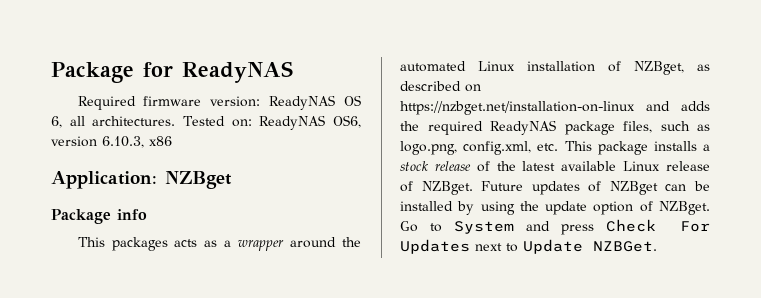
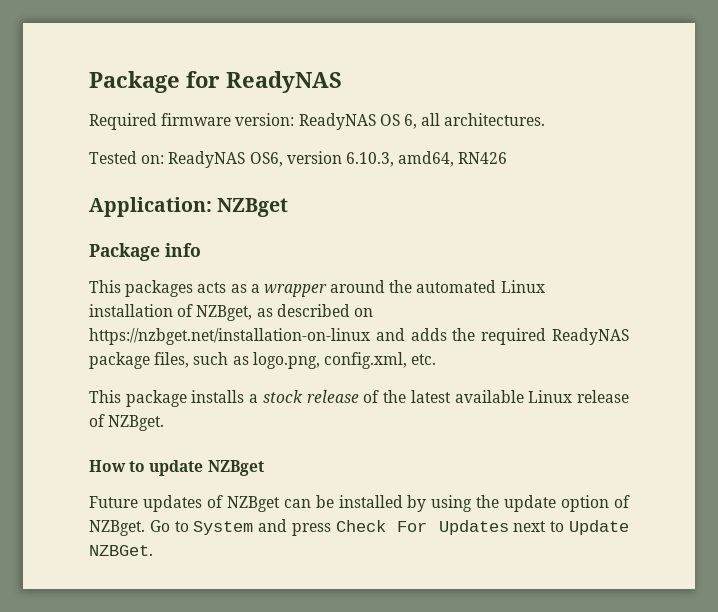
- Required firmware version: ReadyNAS OS 6, all architectures. Tested on: ReadyNAS OS6, version 6.10.3, x86
+ Required firmware version: ReadyNAS OS 6, all architectures.
+ Tested on: ReadyNAS OS6, version 6.10.3, amd64, RN426
- This packages acts as a wrapper around the automated Linux installation of NZBget, as described on https://nzbget.net/installation-on-linux and adds the required ReadyNAS package files, such as logo.png, config.xml, etc. This package installs a stock release of the latest available Linux release of NZBget. Future updates of NZBget can be installed by using the update option of NZBget.
+ This packages acts as a wrapper around the automated Linux installation of NZBget, as described on https://nzbget.net/installation-on-linux and adds the required ReadyNAS package files, such as logo.png, config.xml, etc.
+ This package installs a stock release of the latest available Linux release of NZBget.
+ How to update NZBget
+ Future updates of NZBget can be installed by using the update option of NZBget.

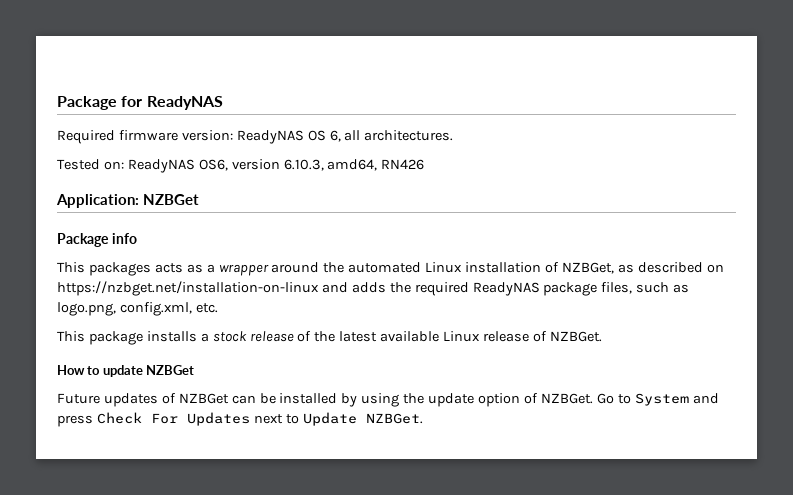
- Application: NZBget
+ Application: NZBGet
- This packages acts as a wrapper around the automated Linux installation of NZBget, as described on https://nzbget.net/installation-on-linux and adds the required ReadyNAS package files, such as logo.png, config.xml, etc.
+ This packages acts as a wrapper around the automated Linux installation of NZBGet, as described on https://nzbget.net/installation-on-linux and adds the required ReadyNAS package files, such as logo.png, config.xml, etc.
- This package installs a stock release of the latest available Linux release of NZBget.
+ This package installs a stock release of the latest available Linux release of NZBGet.
- How to update NZBget
+ How to update NZBGet
- Future updates of NZBget can be installed by using the update option of NZBget.
+ Future updates of NZBGet can be installed by using the update option of NZBGet.

